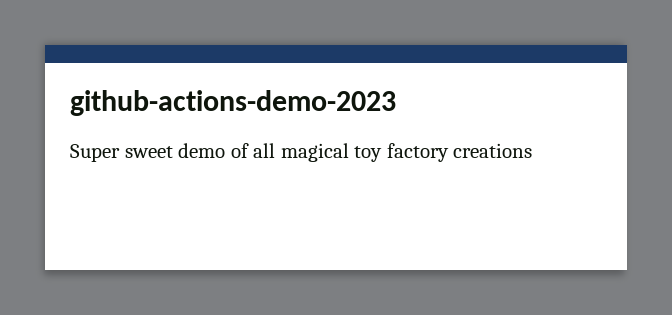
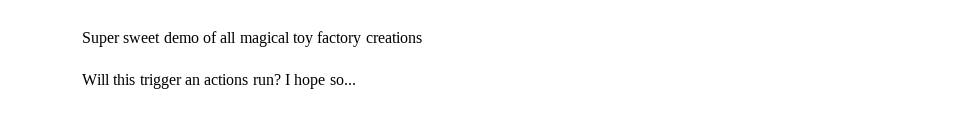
- github-actions-demo-2023
+ Will this trigger an actions run? I hope so...

